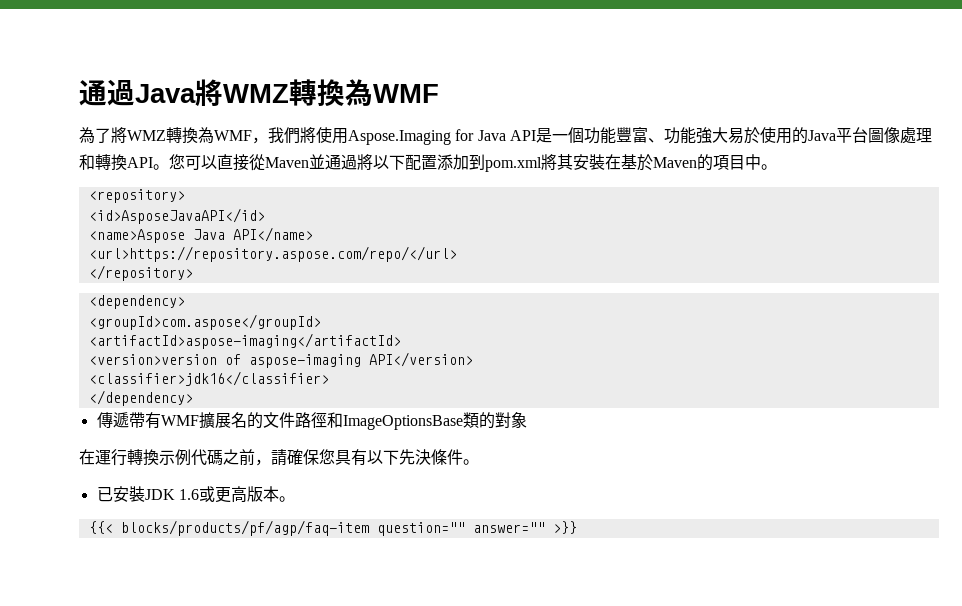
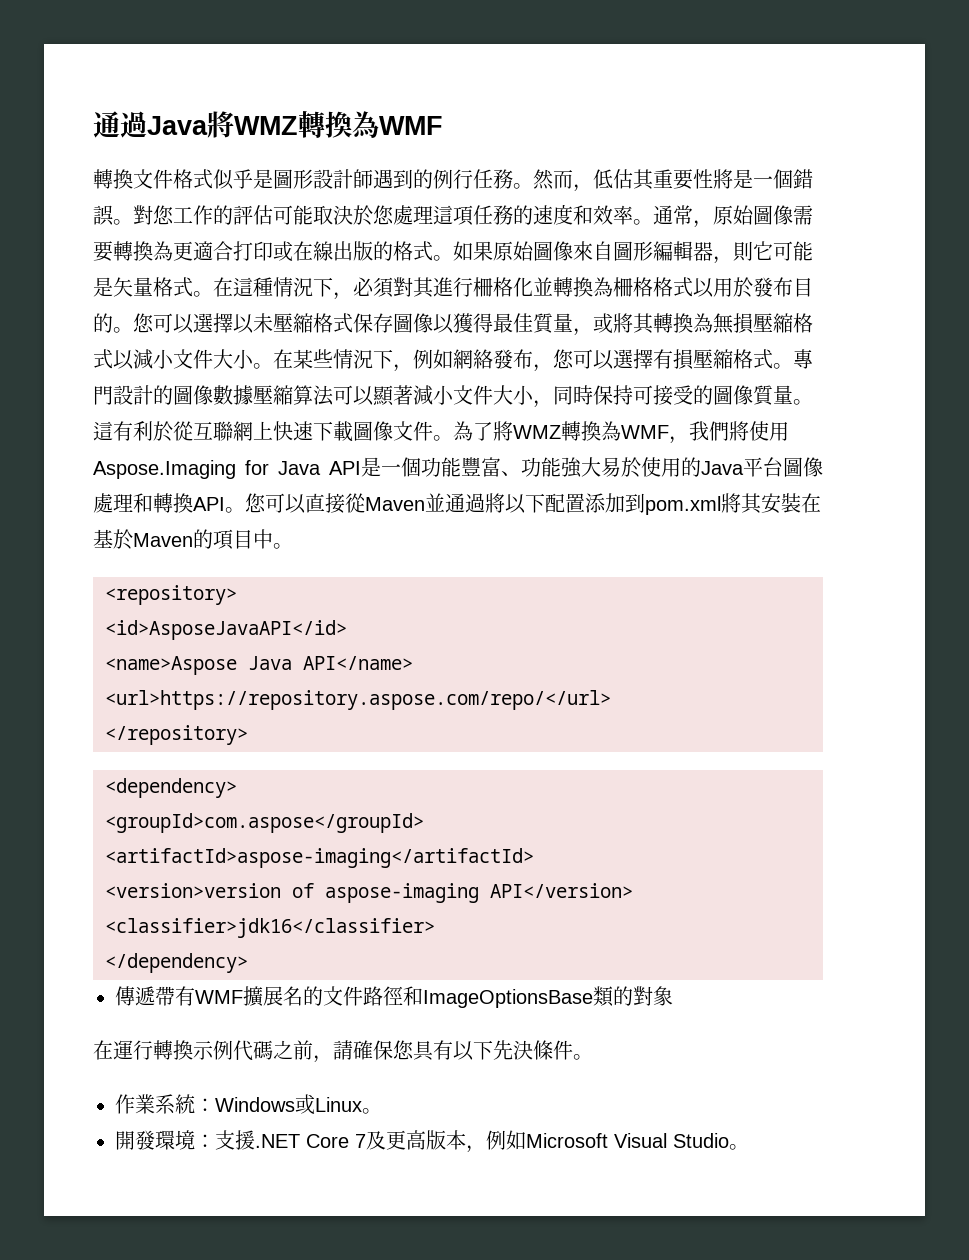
+ 轉換文件格式似乎是圖形設計師遇到的例行任務。然而，低估其重要性將是一個錯誤。對您工作的評估可能取決於您處理這項任務的速度和效率。通常，原始圖像需要轉換為更適合打印或在線出版的格式。如果原始圖像來自圖形編輯器，則它可能是矢量格式。在這種情況下，必須對其進行柵格化並轉換為柵格格式以用於發布目的。您可以選擇以未壓縮格式保存圖像以獲得最佳質量，或將其轉換為無損壓縮格式以減小文件大小。在某些情況下，例如網絡發布，您可以選擇有損壓縮格式。專門設計的圖像數據壓縮算法可以顯著減小文件大小，同時保持可接受的圖像質量。這有利於從互聯網上快速下載圖像文件。
- 已安裝JDK 1.6或更高版本。
- {{< blocks/products/pf/agp/faq-item question="" answer="" >}}
+ 作業系統：Windows或Linux。
+ 開發環境：支援.NET Core 7及更高版本，例如Microsoft Visual Studio。

